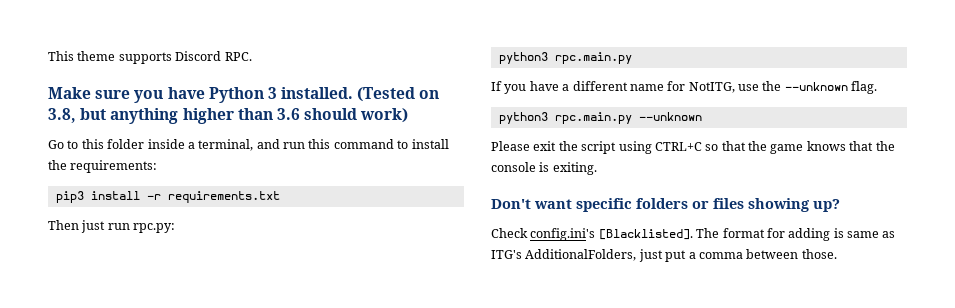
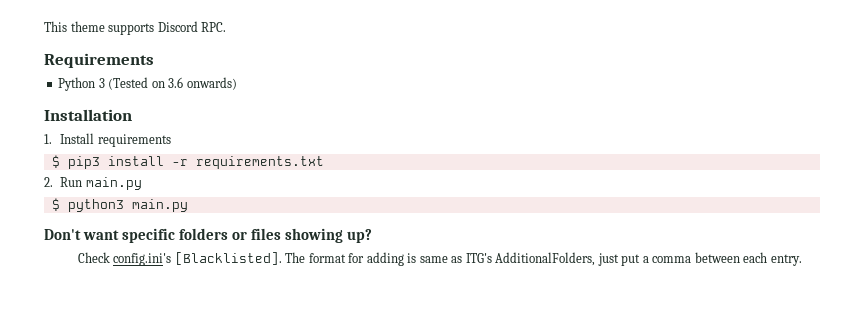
- Make sure you have Python 3 installed. (Tested on 3.8, but anything higher than 3.6 should work)
- Go to this folder inside a terminal, and run this command to install the requirements:
- pip3 install -r requirements.txt
- Then just run rpc.py:
- python3 rpc.main.py
- If you have a different name for NotITG, use the --unknown flag.
- python3 rpc.main.py --unknown
- Please exit the script using CTRL+C so that the game knows that the console is exiting.
+ Requirements
+ Python 3 (Tested on 3.6 onwards)
+ Installation
+ 1. Install requirements
+ $ pip3 install -r requirements.txt
+ 2. Run main.py
+ $ python3 main.py
- The format for adding is same as ITG's AdditionalFolders, just put a comma between those.
+ The format for adding is same as ITG's AdditionalFolders, just put a comma between each entry.

